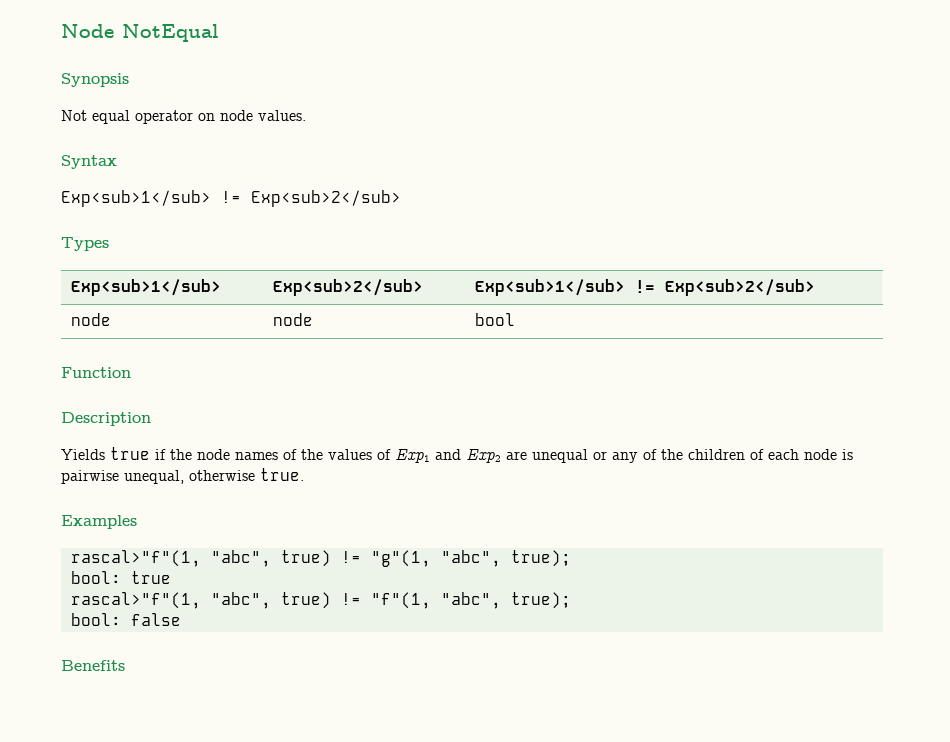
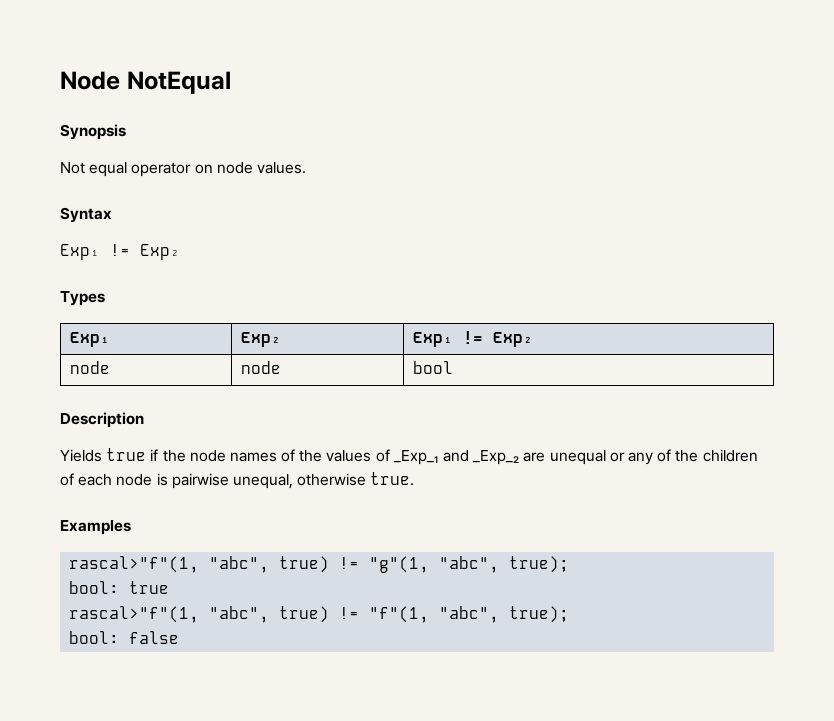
  Syntax
- Exp<sub>1</sub> != Exp<sub>2</sub>
+ Exp₁ != Exp₂
  Types
- Exp<sub>1</sub> | Exp<sub>2</sub> | Exp<sub>1</sub> != Exp<sub>2</sub>
+ Exp₁ | Exp₂ | Exp₁ != Exp₂
- Function
- Yields true if the node names of the values of Exp1 and Exp2 are unequal or any of the children of each node is pairwise unequal, otherwise true.
+ Yields true if the node names of the values of _Exp_₁ and _Exp_₂ are unequal or any of the children of each node is pairwise unequal, otherwise true.
- Benefits

